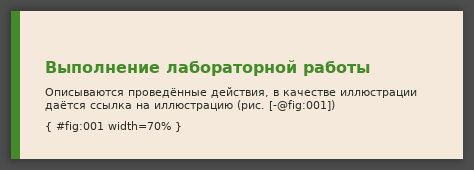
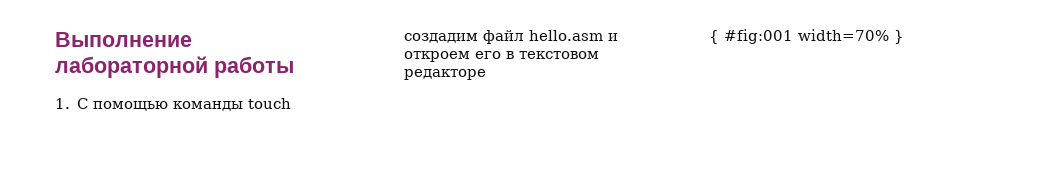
- Описываются проведённые действия, в качестве иллюстрации даётся ссылка на иллюстрацию (рис. [-@fig:001])
+ 1. С помощью команды touch создадим файл hello.asm и откроем его в текстовом редакторе

